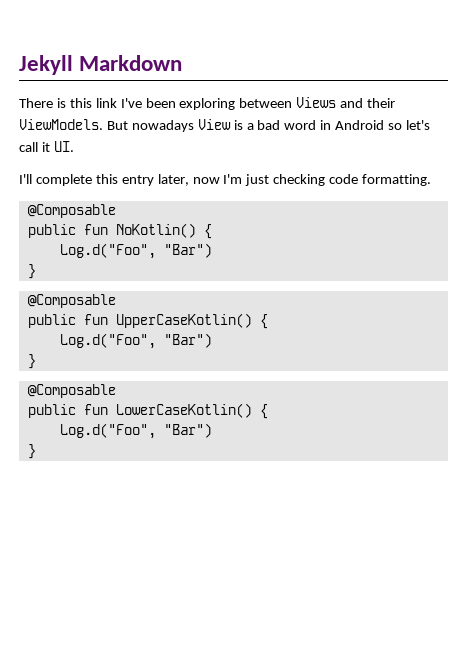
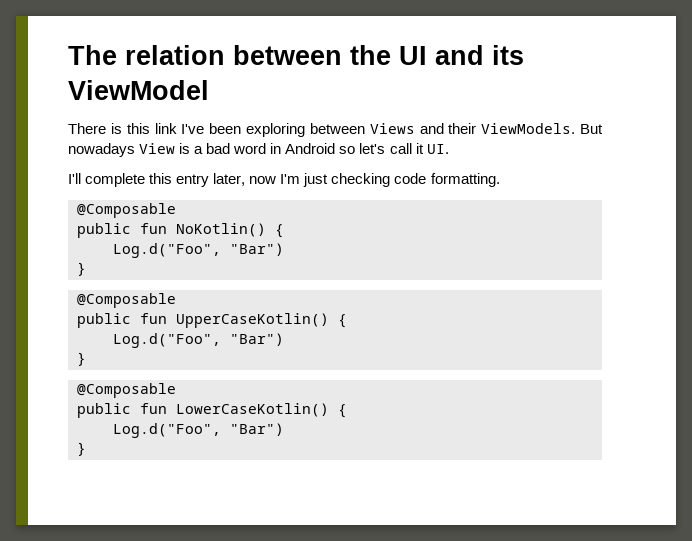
- Jekyll Markdown
+ The relation between the UI and its ViewModel

